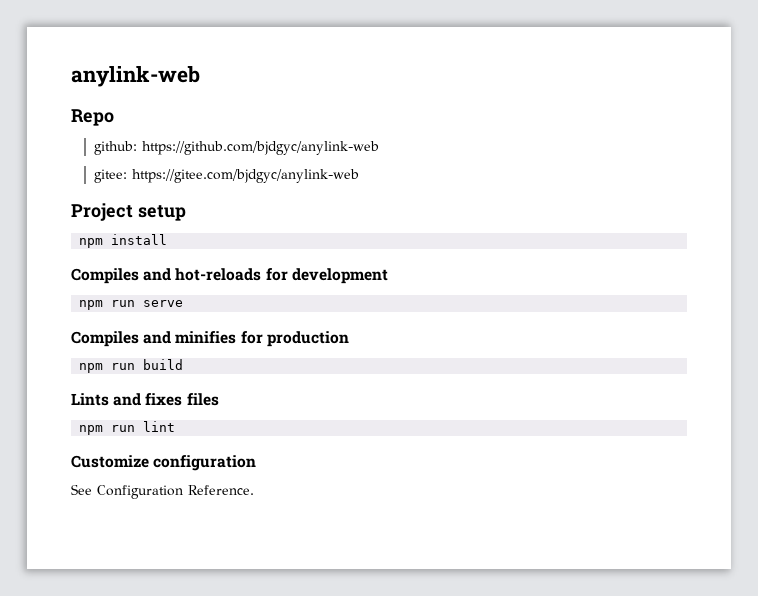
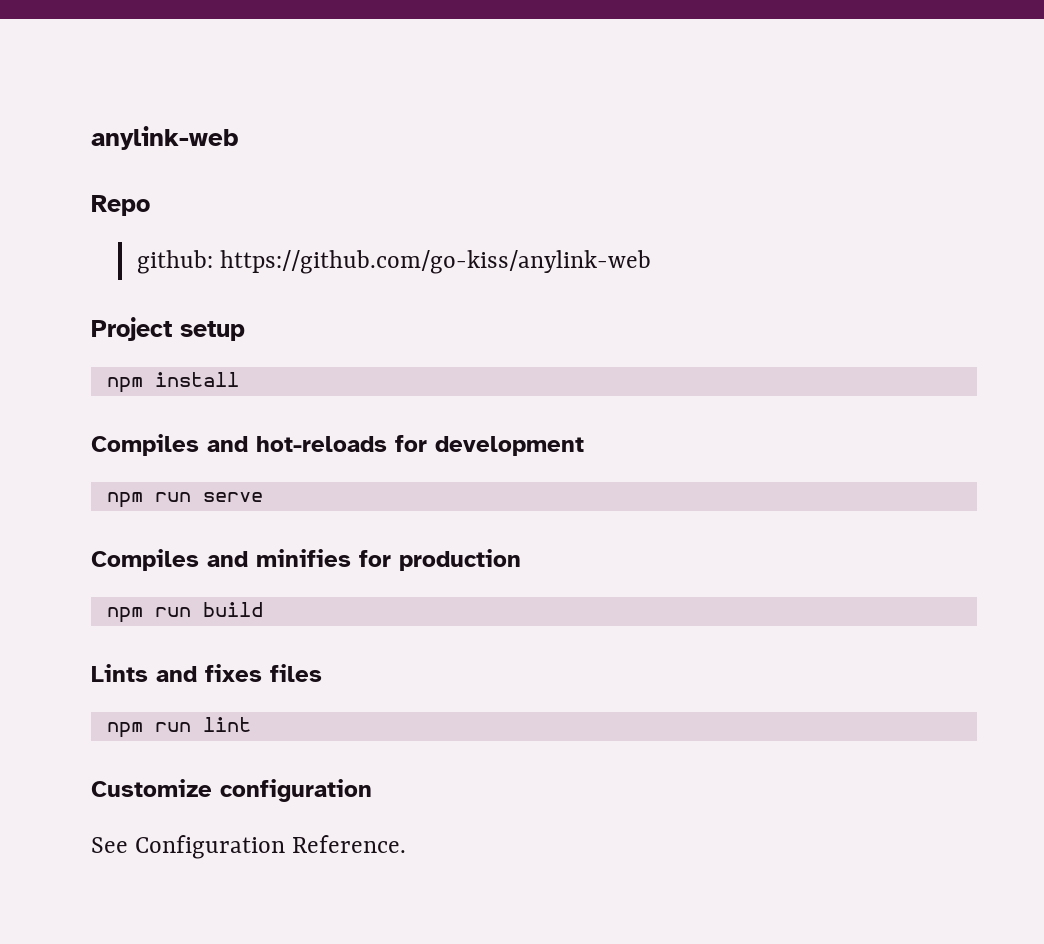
- github: https://github.com/bjdgyc/anylink-web
- gitee: https://gitee.com/bjdgyc/anylink-web
+ github: https://github.com/go-kiss/anylink-web

